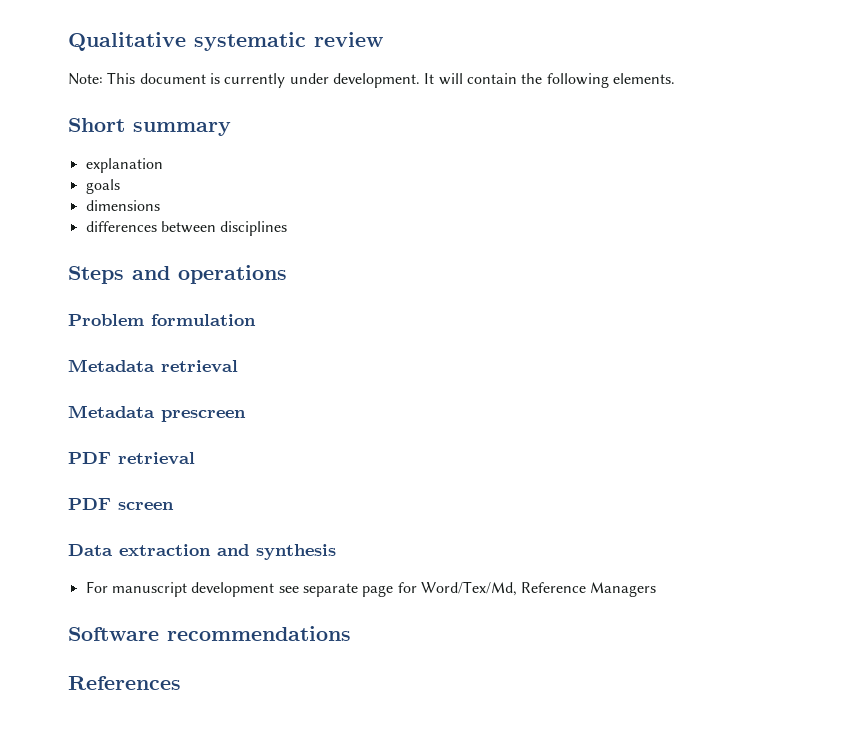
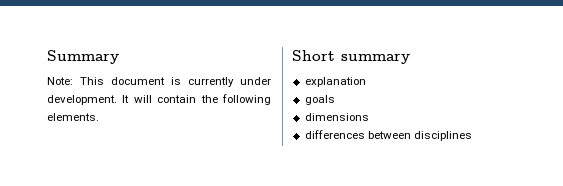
- Qualitative systematic review
+ Summary
- Steps and operations
- Problem formulation
- Metadata retrieval
- Metadata prescreen
- PDF retrieval
- PDF screen
- Data extraction and synthesis
- For manuscript development see separate page for Word/Tex/Md, Reference Managers
- Software recommendations
- References

